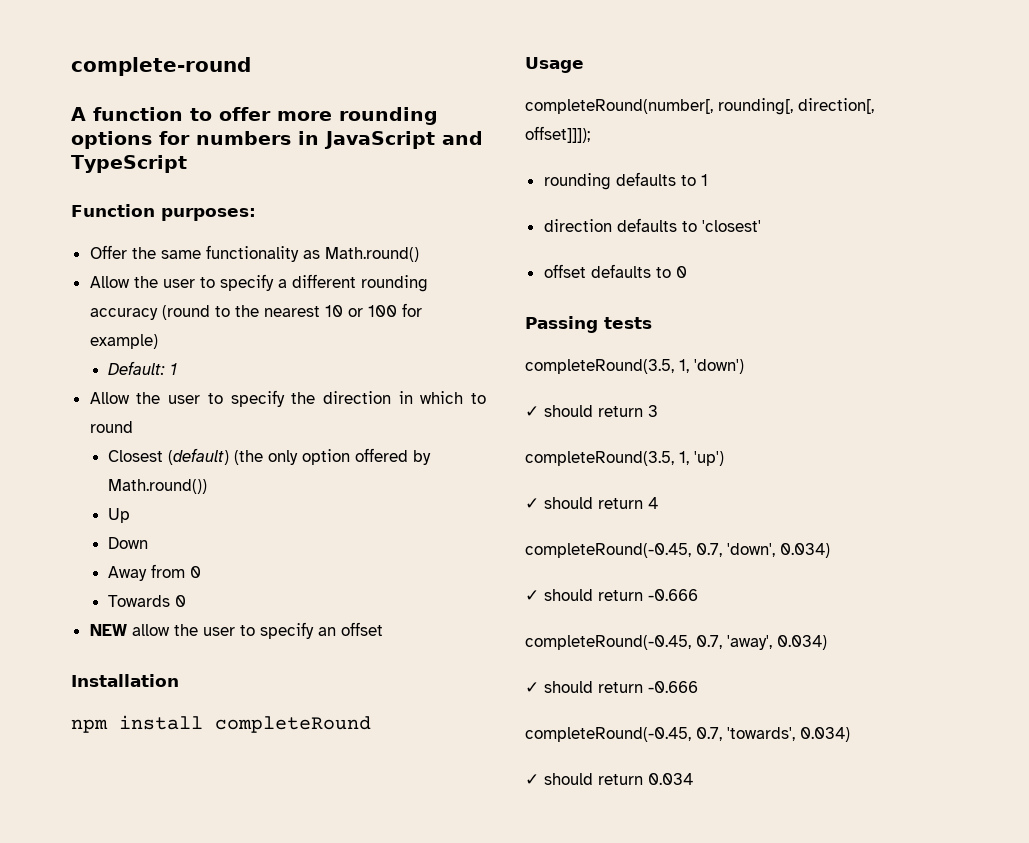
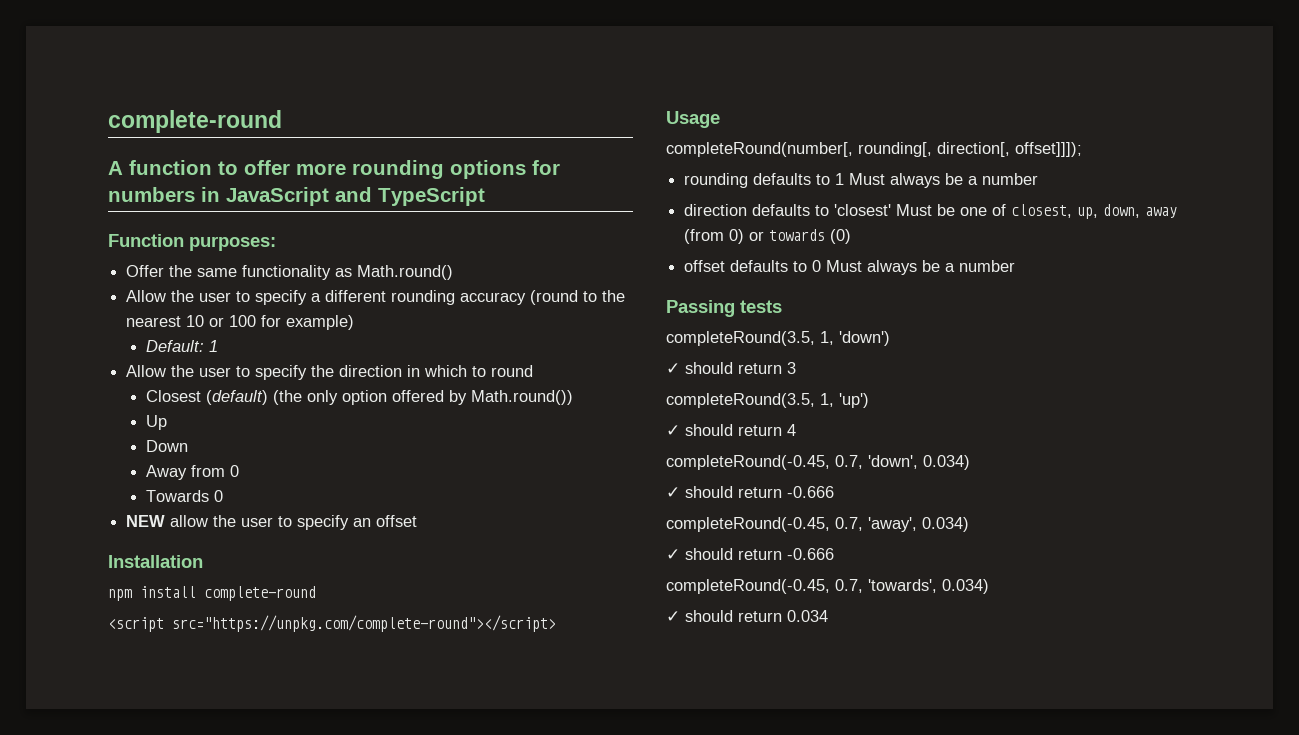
- npm install completeRound
+ npm install complete-round
+ <script src="https://unpkg.com/complete-round"></script>
- rounding defaults to 1
+ rounding defaults to 1 Must always be a number
- direction defaults to 'closest'
+ direction defaults to 'closest' Must be one of closest, up, down, away (from 0) or towards (0)
- offset defaults to 0
+ offset defaults to 0 Must always be a number

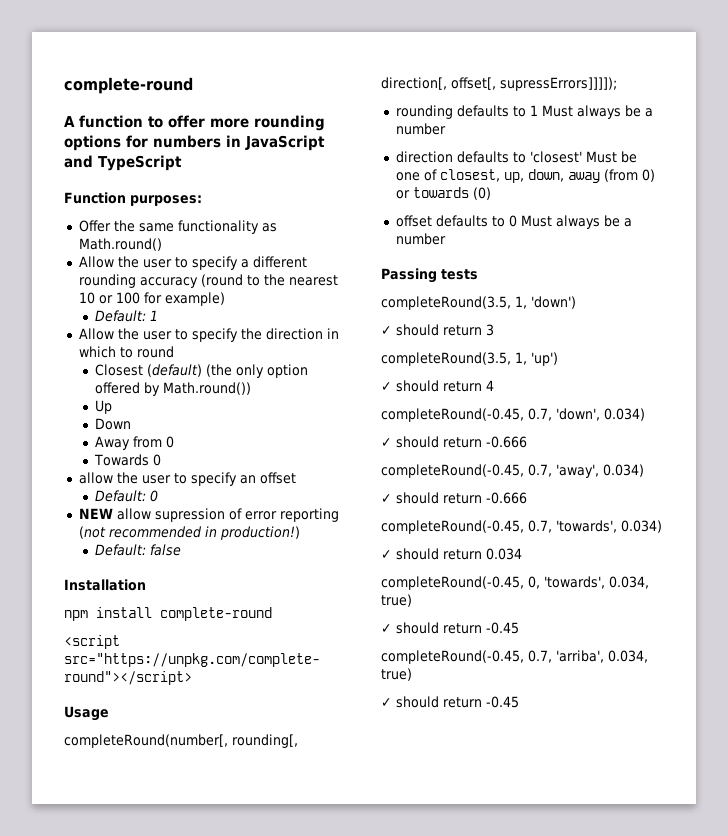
- NEW allow the user to specify an offset
+ allow the user to specify an offset
+ Default: 0
+ NEW allow supression of error reporting (not recommended in production!)
+ Default: false
- completeRound(number[, rounding[, direction[, offset]]]);
+ completeRound(number[, rounding[, direction[, offset[, supressErrors]]]]);
+ completeRound(-0.45, 0, 'towards', 0.034, true)
+ ✓ should return -0.45
+ completeRound(-0.45, 0.7, 'arriba', 0.034, true)
+ ✓ should return -0.45

